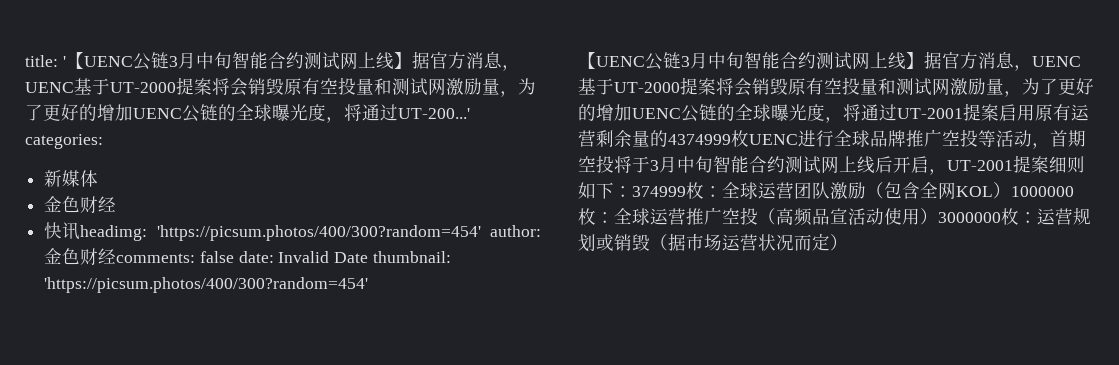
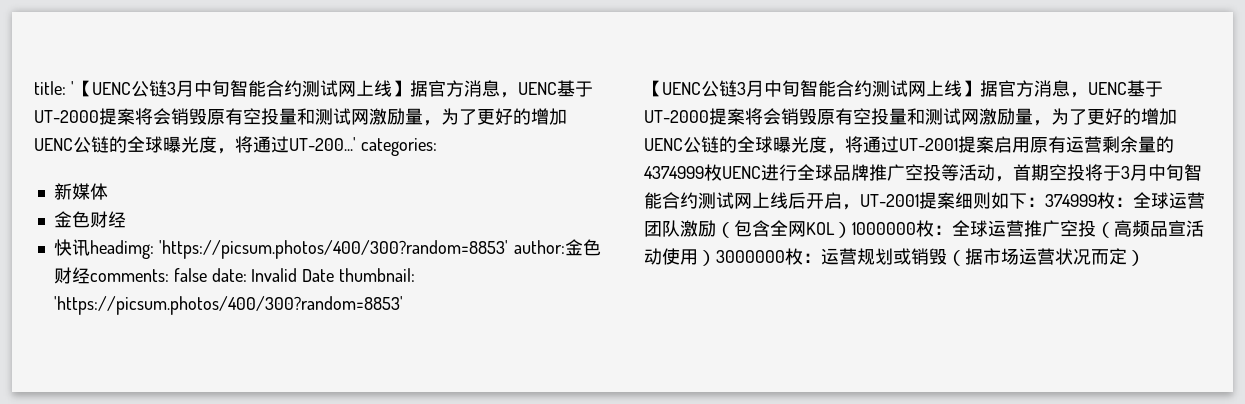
- 快讯headimg: 'https://picsum.photos/400/300?random=454' author:金色财经comments: false date: Invalid Date thumbnail: 'https://picsum.photos/400/300?random=454'
+ 快讯headimg: 'https://picsum.photos/400/300?random=8853' author:金色财经comments: false date: Invalid Date thumbnail: 'https://picsum.photos/400/300?random=8853'

